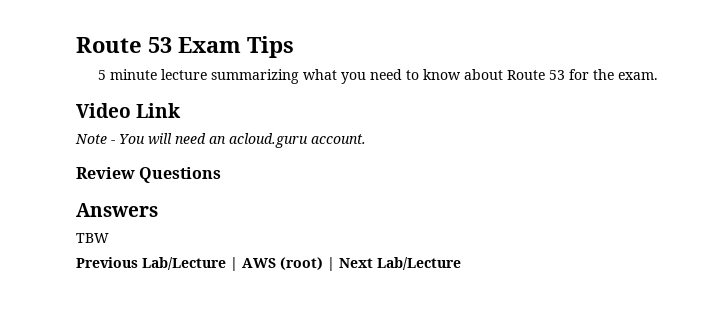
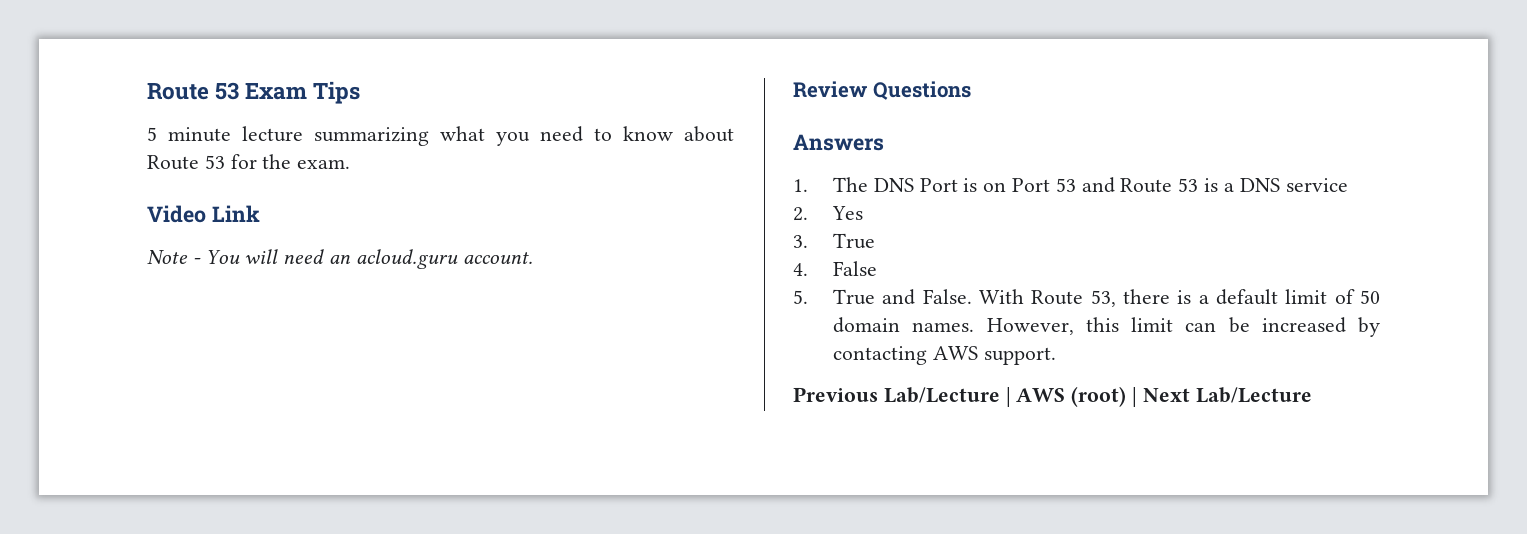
- TBW
+ 1. The DNS Port is on Port 53 and Route 53 is a DNS service
+ 2. Yes
+ 3. True
+ 4. False
+ 5. True and False. With Route 53, there is a default limit of 50 domain names. However, this limit can be increased by contacting AWS support.

